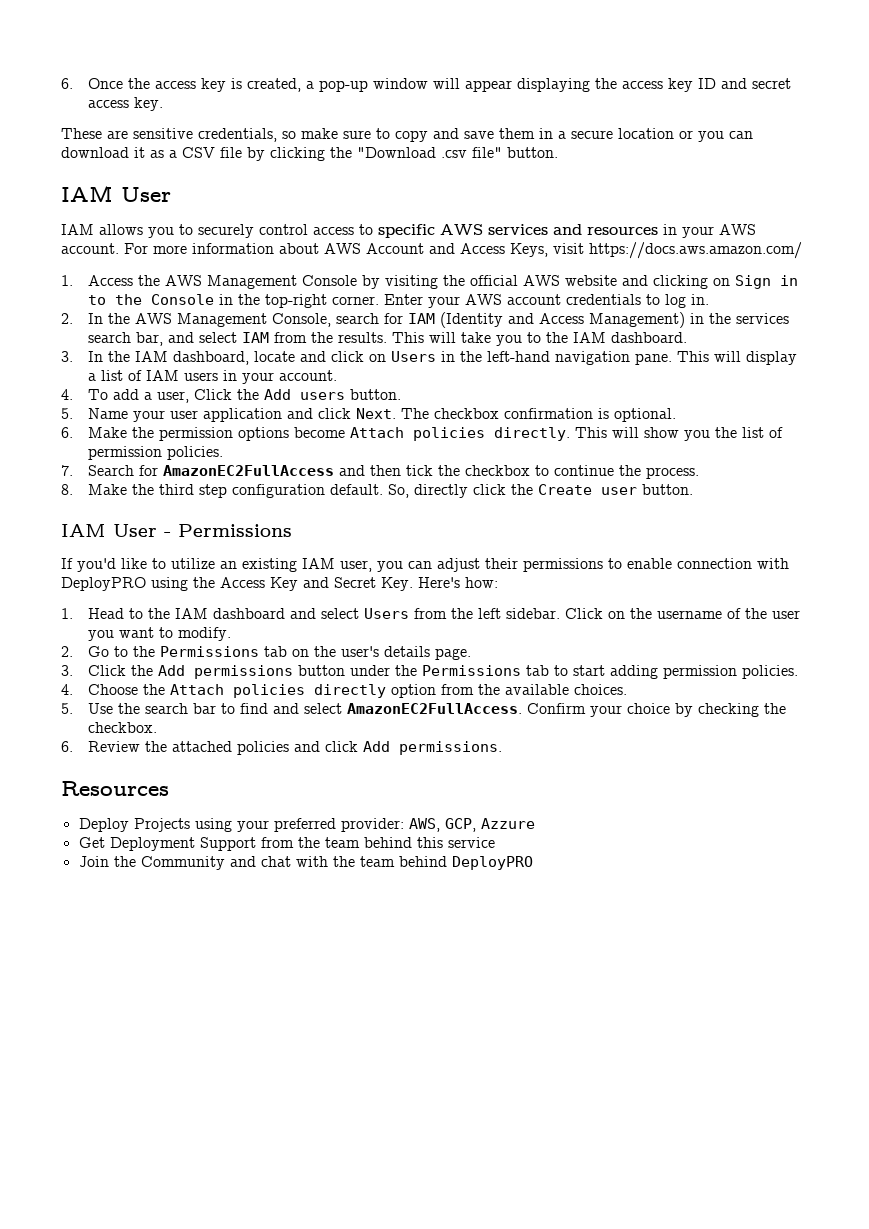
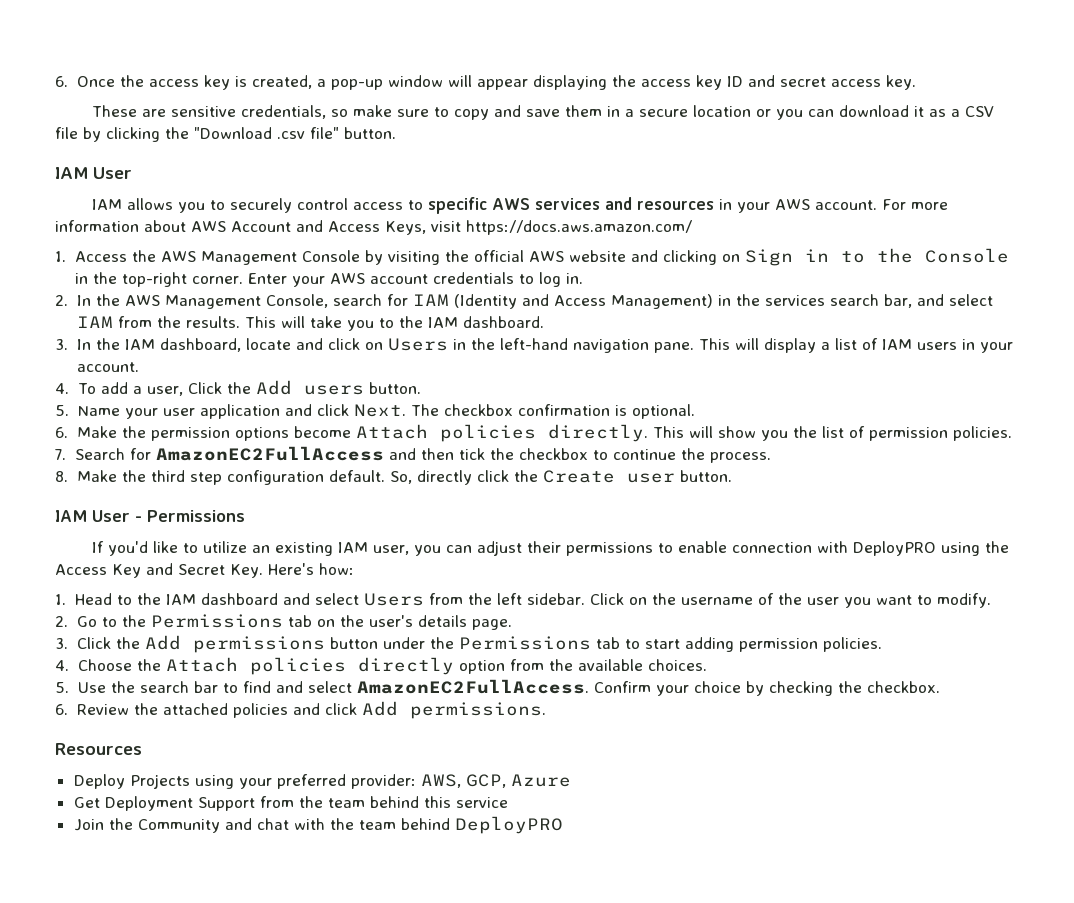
- Deploy Projects using your preferred provider: AWS, GCP, Azzure
+ Deploy Projects using your preferred provider: AWS, GCP, Azure

